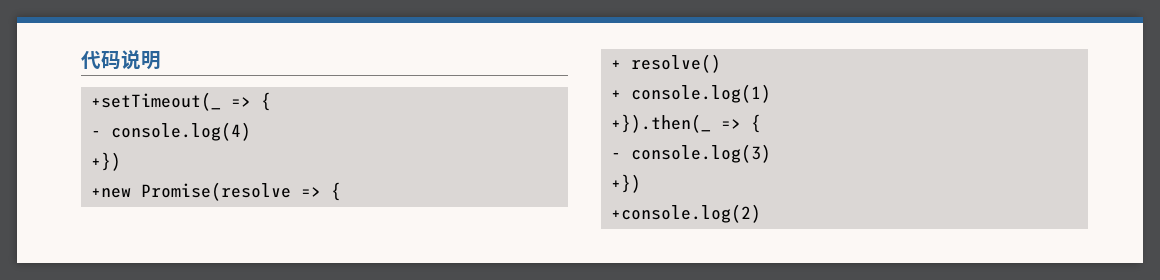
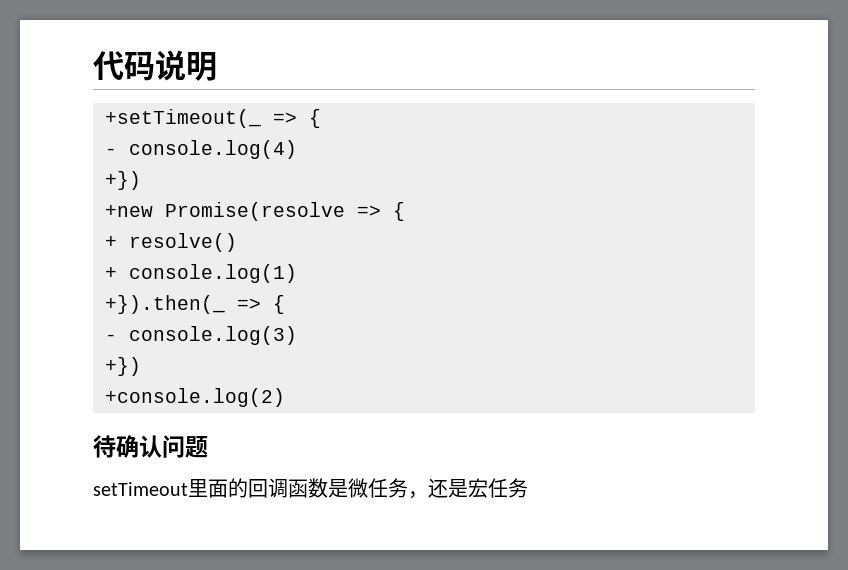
+ 待确认问题
+ setTimeout里面的回调函数是微任务，还是宏任务

